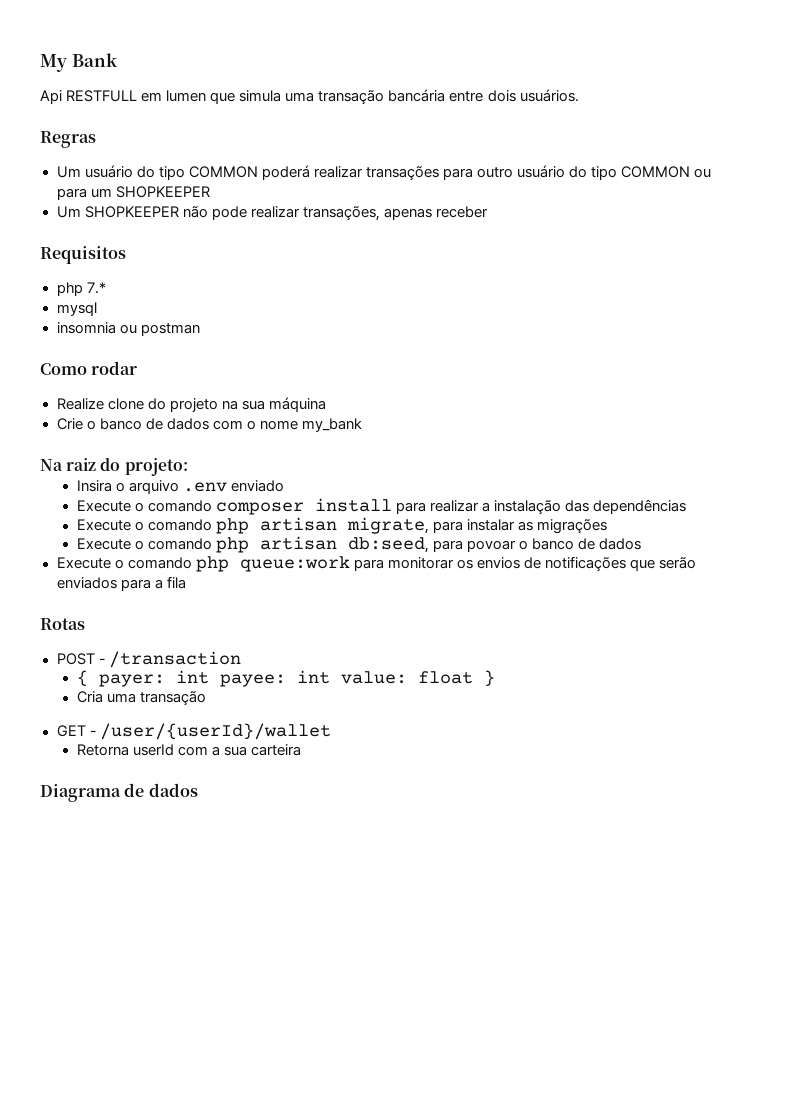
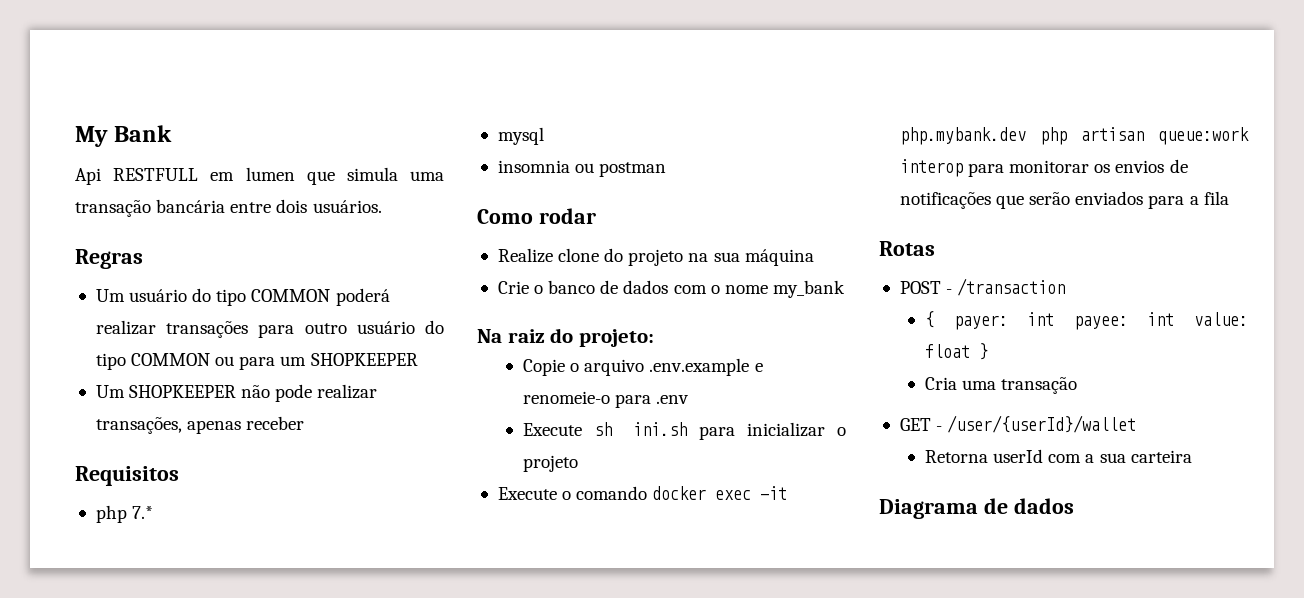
- Insira o arquivo .env enviado
- Execute o comando composer install para realizar a instalação das dependências
- Execute o comando php artisan migrate, para instalar as migrações
- Execute o comando php artisan db:seed, para povoar o banco de dados
- Execute o comando php queue:work para monitorar os envios de notificações que serão enviados para a fila
+ Copie o arquivo .env.example e renomeie-o para .env
+ Execute sh ini.sh para inicializar o projeto
+ Execute o comando docker exec -it php.mybank.dev php artisan queue:work interop para monitorar os envios de notificações que serão enviados para a fila

